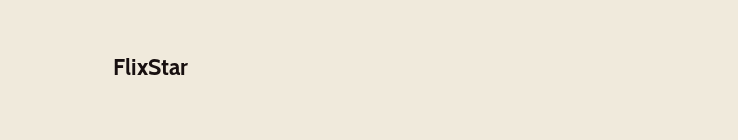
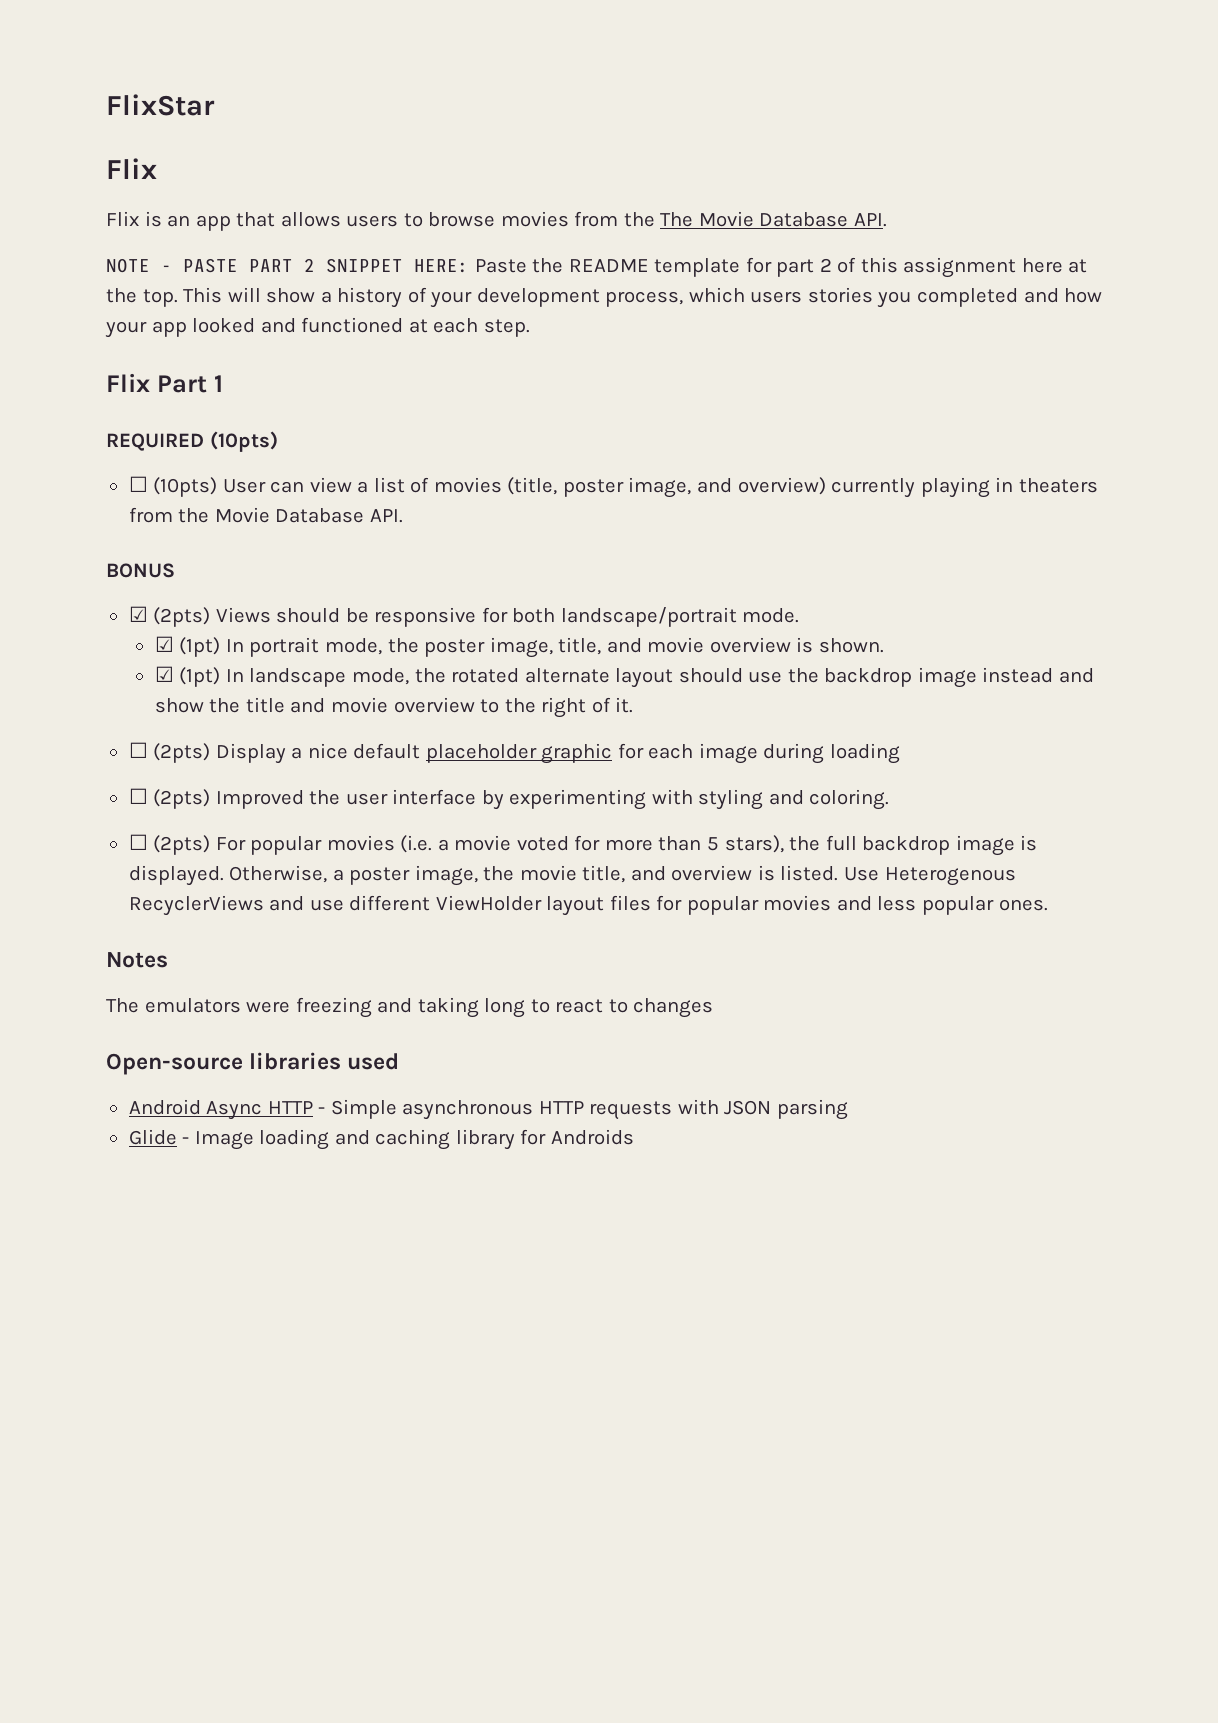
  FlixStar
+ Flix
+ Flix is an app that allows users to browse movies from the The Movie Database API.
+ NOTE - PASTE PART 2 SNIPPET HERE: Paste the README template for part 2 of this assignment here at the top. This will show a history of your development process, which users stories you completed and how your app looked and functioned at each step.
+ Flix Part 1
+ REQUIRED (10pts)
+ ☐ (10pts) User can view a list of movies (title, poster image, and overview) currently playing in theaters from the Movie Database API.
+ BONUS
+ ☑ (2pts) Views should be responsive for both landscape/portrait mode.
+ ☑ (1pt) In portrait mode, the poster image, title, and movie overview is shown.
+ ☑ (1pt) In landscape mode, the rotated alternate layout should use the backdrop image instead and show the title and movie overview to the right of it.
+ ☐ (2pts) Display a nice default placeholder graphic for each image during loading
+ ☐ (2pts) Improved the user interface by experimenting with styling and coloring.
+ ☐ (2pts) For popular movies (i.e. a movie voted for more than 5 stars), the full backdrop image is displayed. Otherwise, a poster image, the movie title, and overview is listed. Use Heterogenous RecyclerViews and use different ViewHolder layout files for popular movies and less popular ones.
+ Notes
+ The emulators were freezing and taking long to react to changes
+ Open-source libraries used
+ Android Async HTTP - Simple asynchronous HTTP requests with JSON parsing
+ Glide - Image loading and caching library for Androids

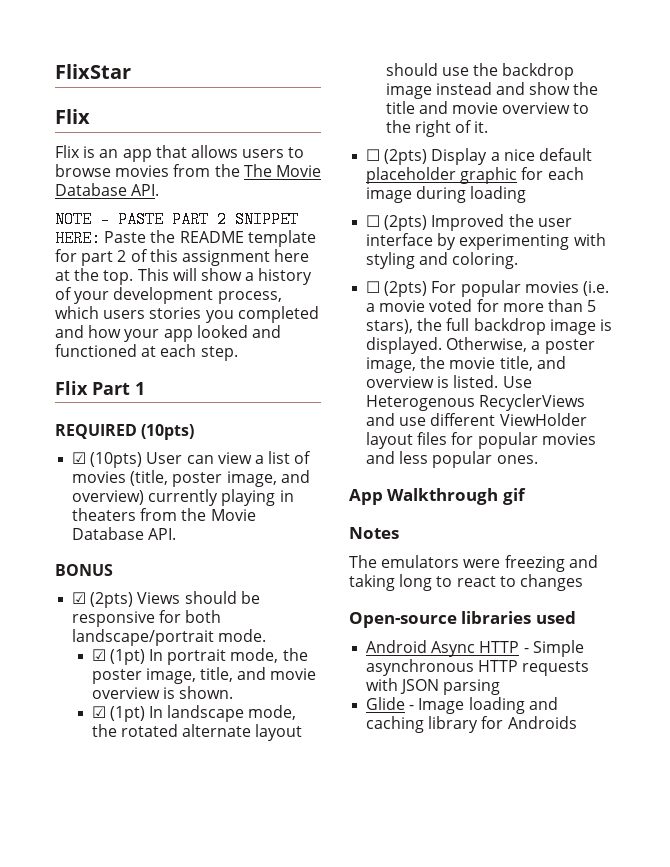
- ☐ (10pts) User can view a list of movies (title, poster image, and overview) currently playing in theaters from the Movie Database API.
+ ☑ (10pts) User can view a list of movies (title, poster image, and overview) currently playing in theaters from the Movie Database API.
+ App Walkthrough gif

